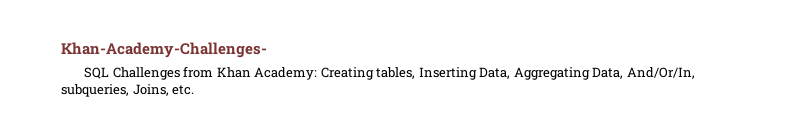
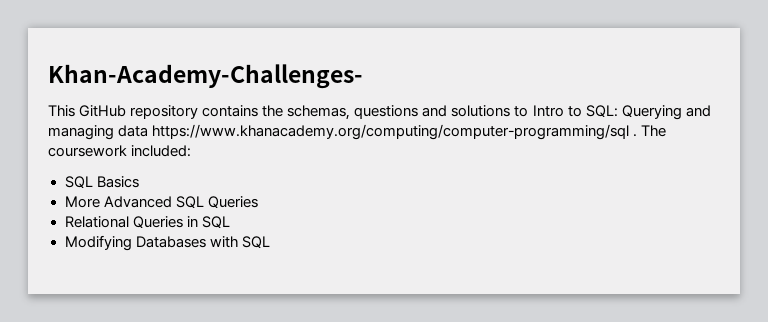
- SQL Challenges from Khan Academy: Creating tables, Inserting Data, Aggregating Data, And/Or/In, subqueries, Joins, etc.
+ This GitHub repository contains the schemas, questions and solutions to Intro to SQL: Querying and managing data https://www.khanacademy.org/computing/computer-programming/sql . The coursework included:
+ SQL Basics
+ More Advanced SQL Queries
+ Relational Queries in SQL
+ Modifying Databases with SQL

